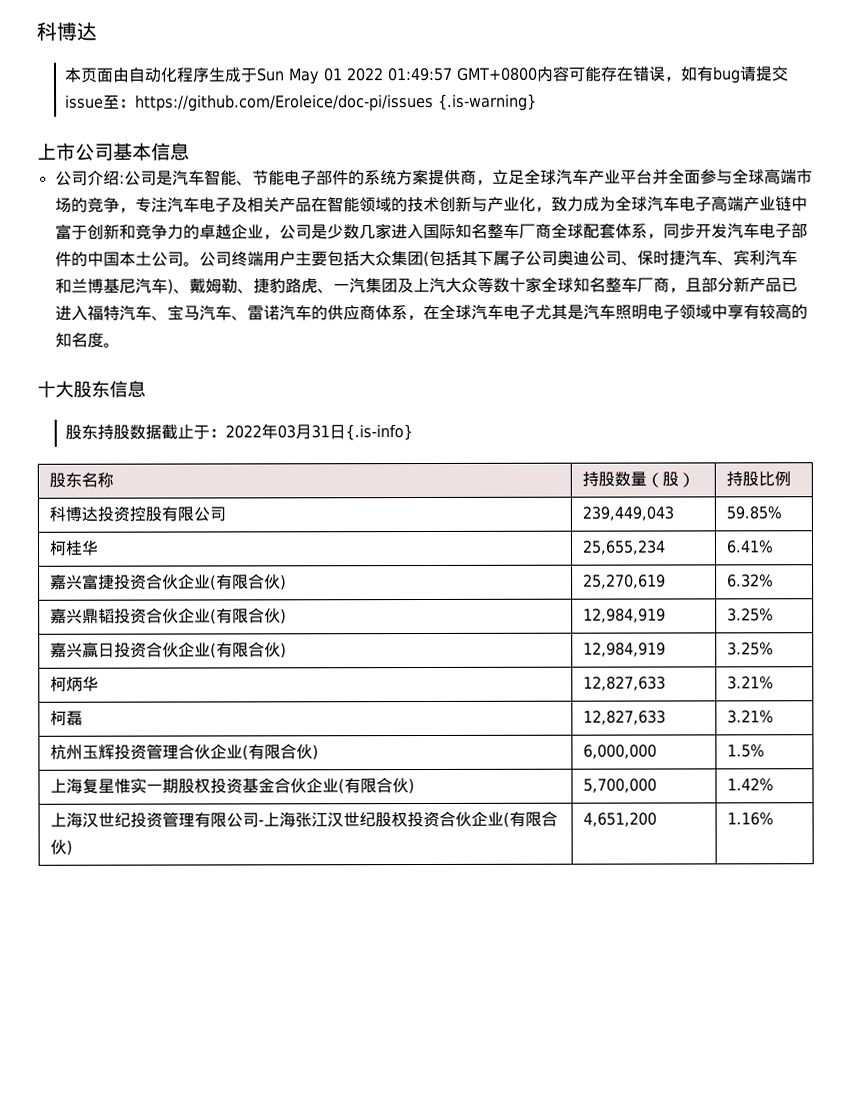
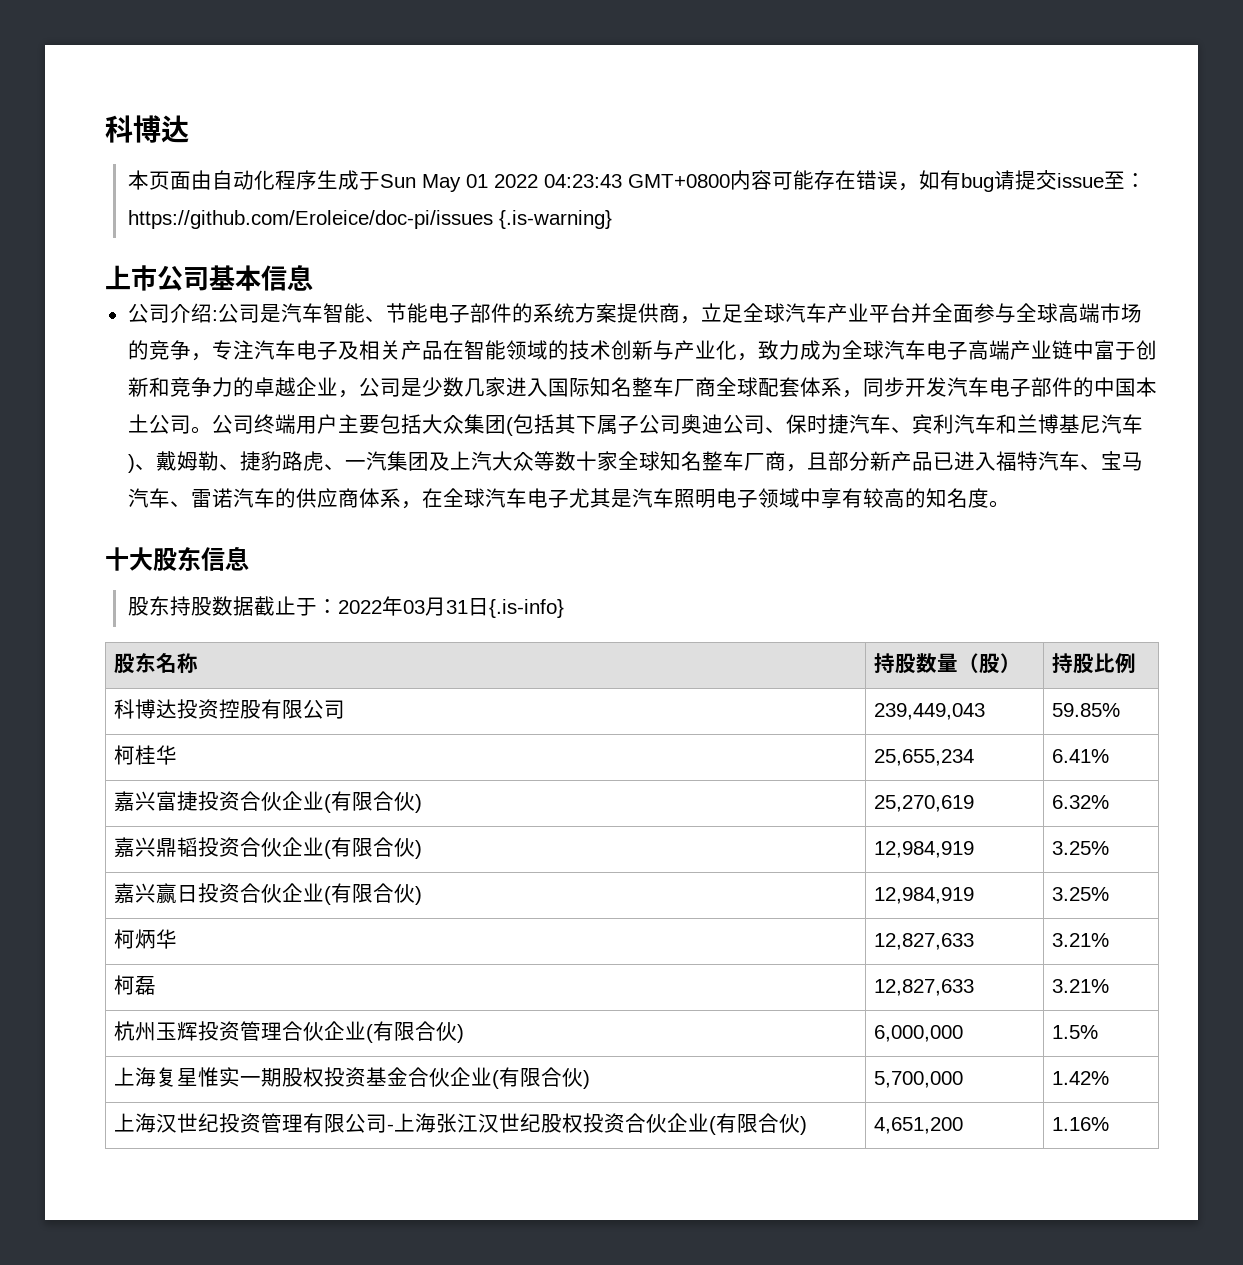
- 本页面由自动化程序生成于Sun May 01 2022 01:49:57 GMT+0800内容可能存在错误，如有bug请提交issue至：https://github.com/Eroleice/doc-pi/issues {.is-warning}
+ 本页面由自动化程序生成于Sun May 01 2022 04:23:43 GMT+0800内容可能存在错误，如有bug请提交issue至：https://github.com/Eroleice/doc-pi/issues {.is-warning}

